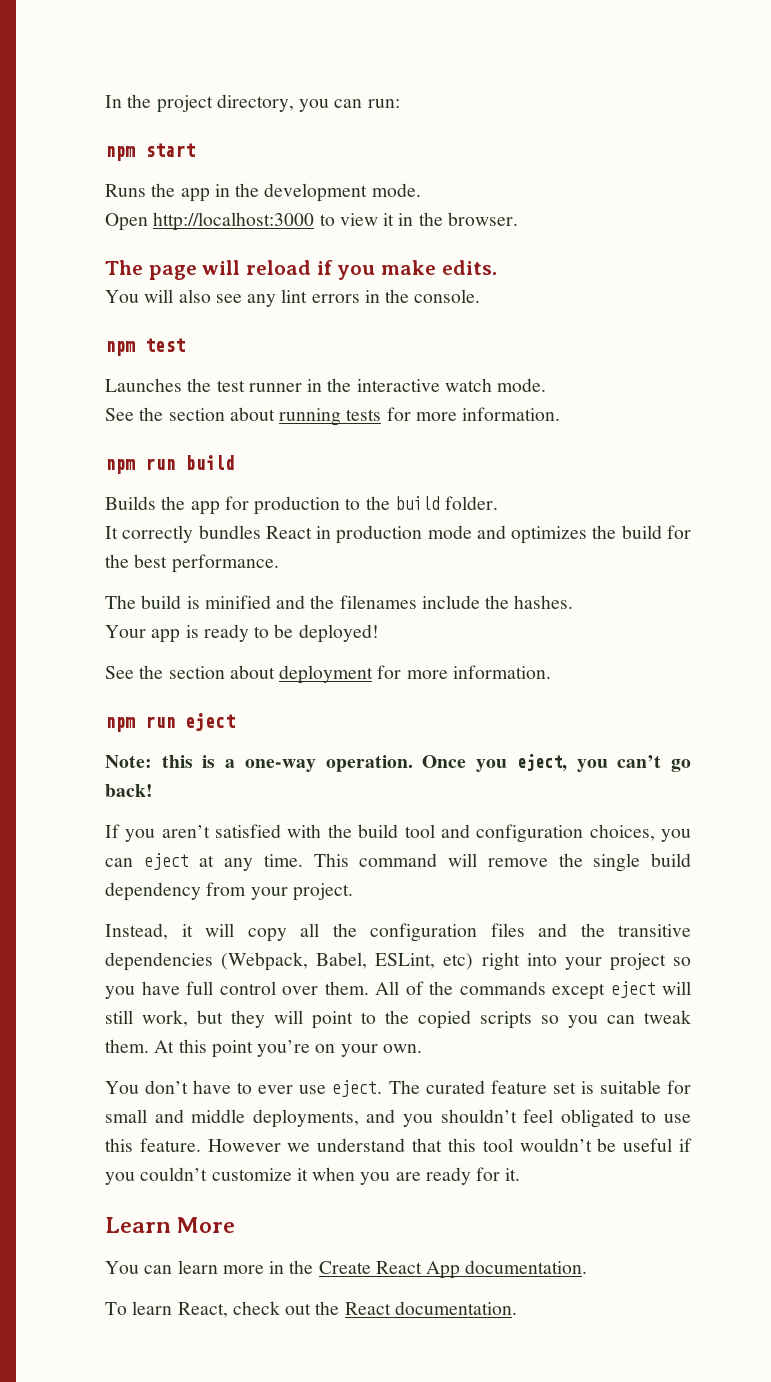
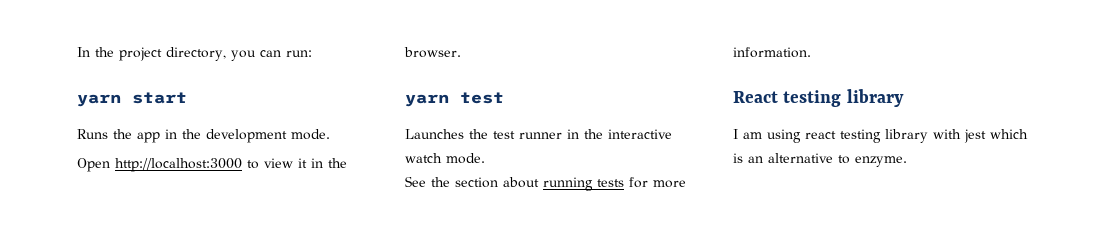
- npm start
+ yarn start
- The page will reload if you make edits.
- You will also see any lint errors in the console.
- npm test
+ yarn test
- npm run build
- Builds the app for production to the build folder.
- It correctly bundles React in production mode and optimizes the build for the best performance.
- The build is minified and the filenames include the hashes.
- Your app is ready to be deployed!
- See the section about deployment for more information.
- npm run eject
- Note: this is a one-way operation. Once you eject, you can’t go back!
- If you aren’t satisfied with the build tool and configuration choices, you can eject at any time. This command will remove the single build dependency from your project.
- Instead, it will copy all the configuration files and the transitive dependencies (Webpack, Babel, ESLint, etc) right into your project so you have full control over them. All of the commands except eject will still work, but they will point to the copied scripts so you can tweak them. At this point you’re on your own.
- You don’t have to ever use eject. The curated feature set is suitable for small and middle deployments, and you shouldn’t feel obligated to use this feature. However we understand that this tool wouldn’t be useful if you couldn’t customize it when you are ready for it.
- Learn More
- You can learn more in the Create React App documentation.
- To learn React, check out the React documentation.
+ React testing library
+ I am using react testing library with jest which is an alternative to enzyme.

